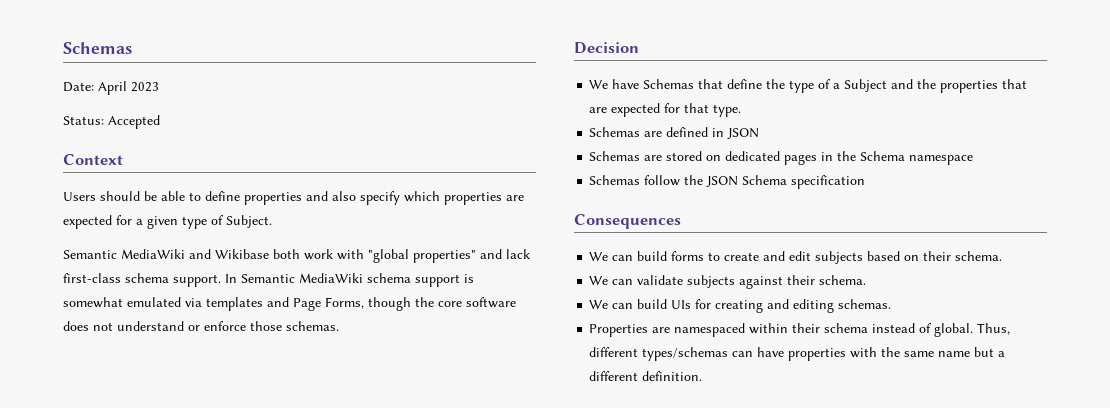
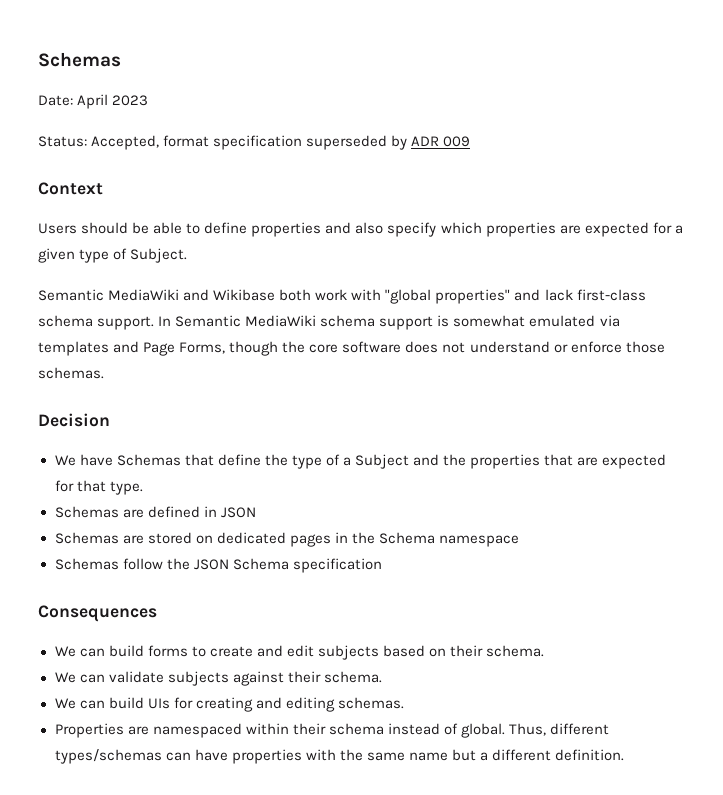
- Status: Accepted
+ Status: Accepted, format specification superseded by ADR 009

